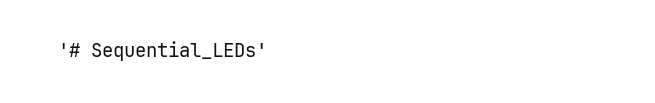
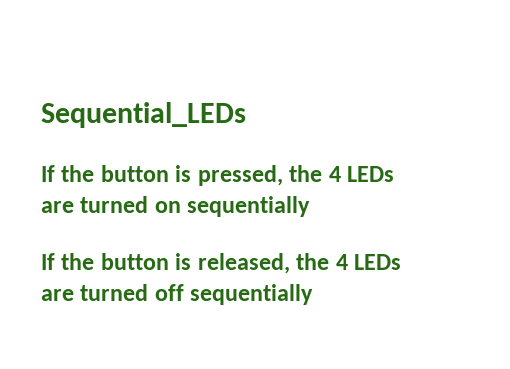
- '# Sequential_LEDs'
+ Sequential_LEDs
+ If the button is pressed, the 4 LEDs are turned on sequentially
+ If the button is released, the 4 LEDs are turned off sequentially

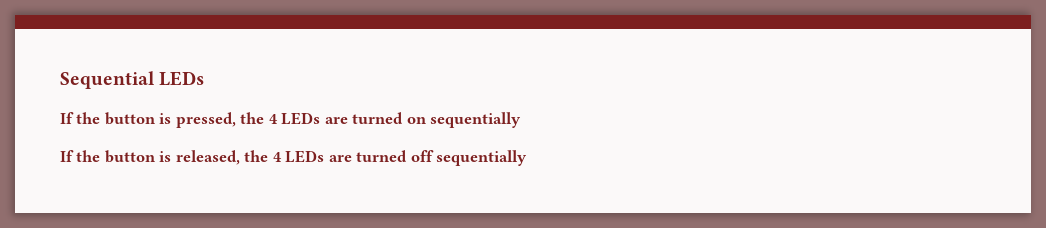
- Sequential_LEDs
+ Sequential LEDs

